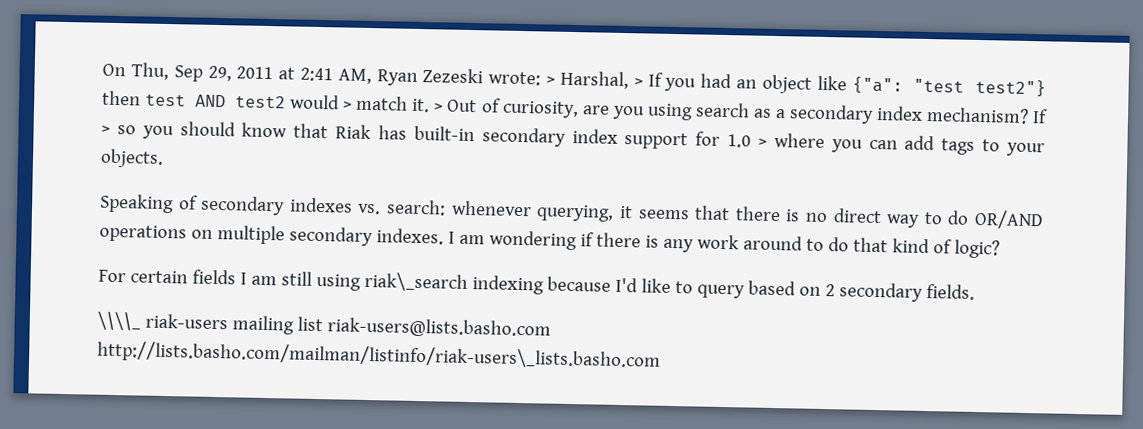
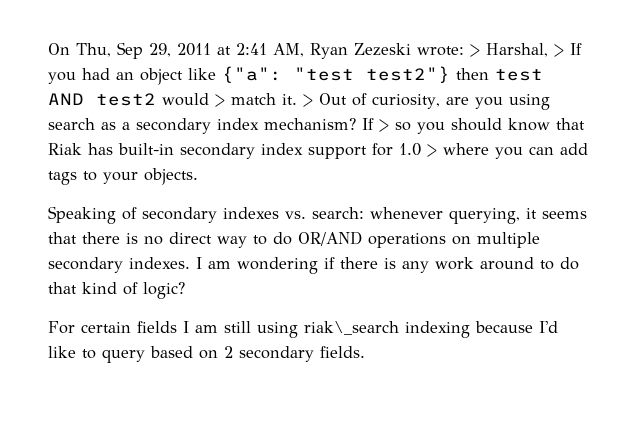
- \\\\_ riak-users mailing list riak-users@lists.basho.com http://lists.basho.com/mailman/listinfo/riak-users\_lists.basho.com

